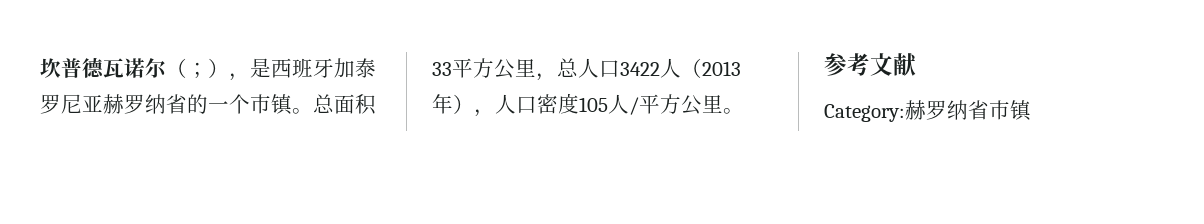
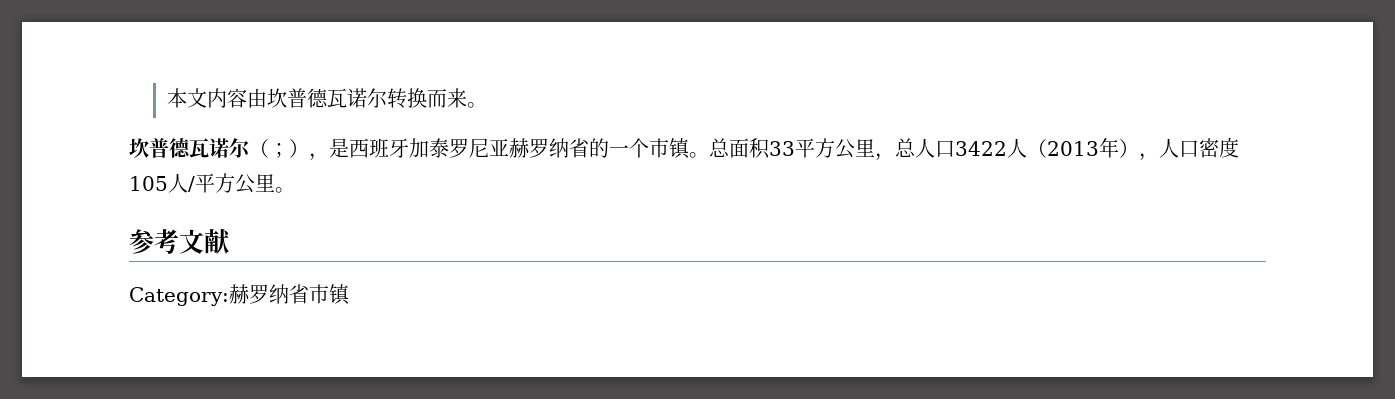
+ 本文内容由坎普德瓦诺尔转换而来。

